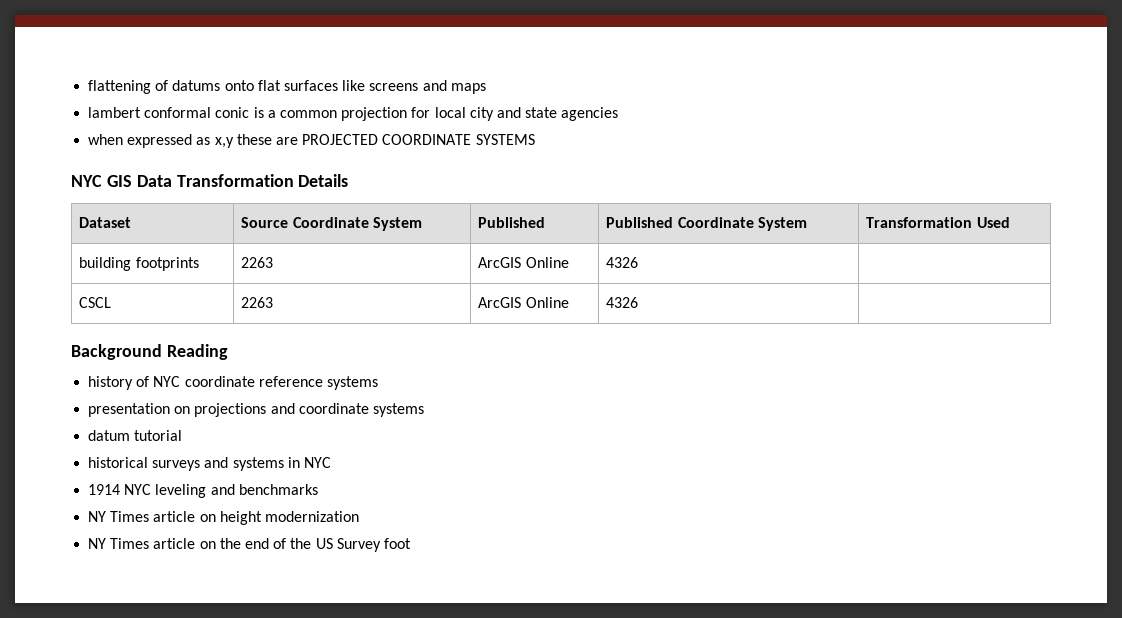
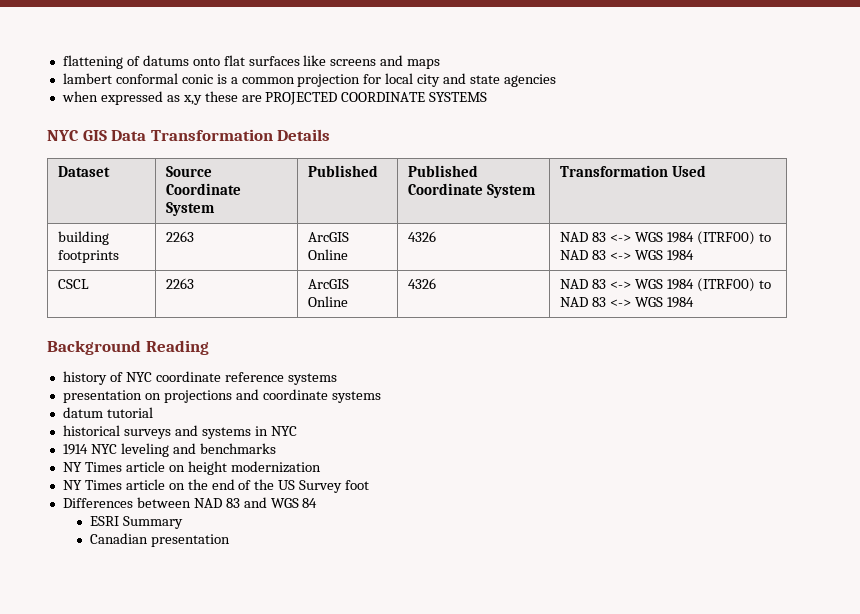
- building footprints | 2263 | ArcGIS Online | 4326 |
+ building footprints | 2263 | ArcGIS Online | 4326 | NAD 83 <-> WGS 1984 (ITRF00) to NAD 83 <-> WGS 1984
- CSCL | 2263 | ArcGIS Online | 4326 |
+ CSCL | 2263 | ArcGIS Online | 4326 | NAD 83 <-> WGS 1984 (ITRF00) to NAD 83 <-> WGS 1984
+ Differences between NAD 83 and WGS 84
+ ESRI Summary
+ Canadian presentation

